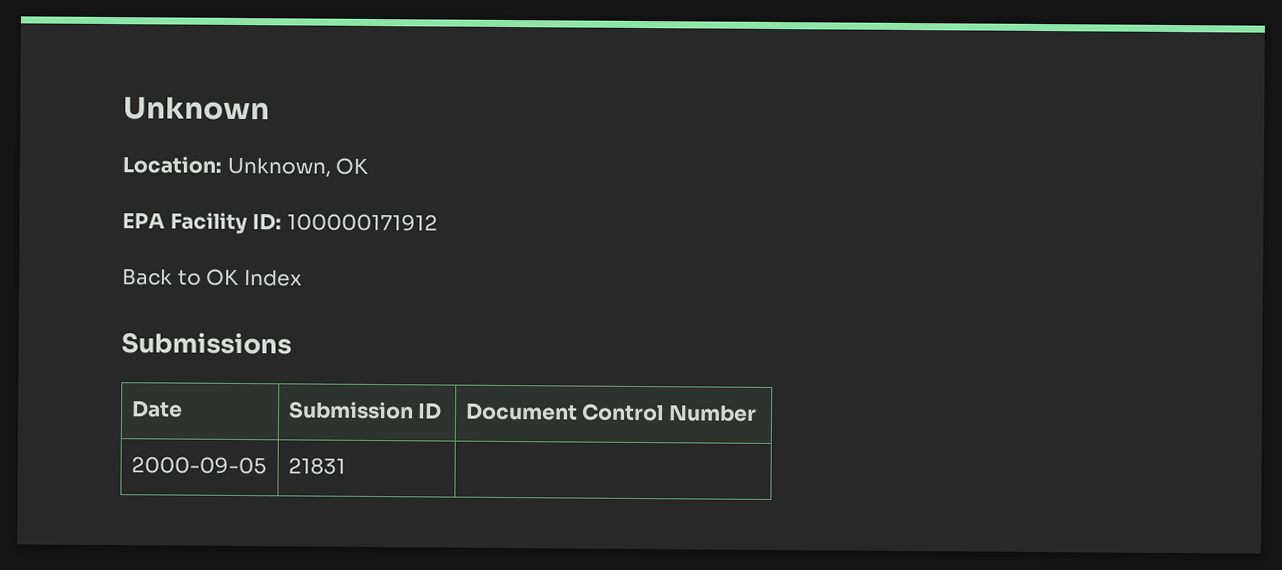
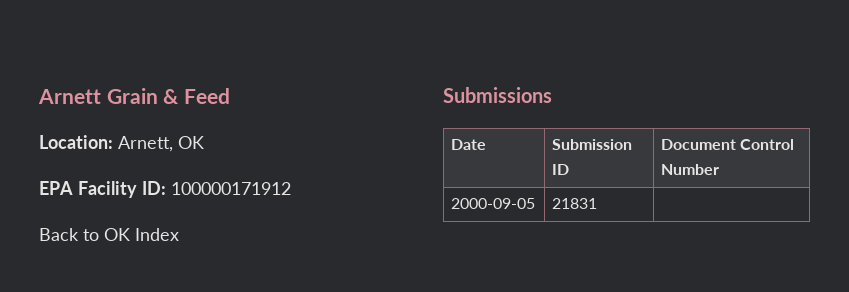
- Unknown
+ Arnett Grain & Feed
- Location: Unknown, OK
+ Location: Arnett, OK

